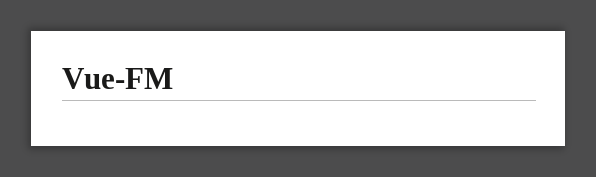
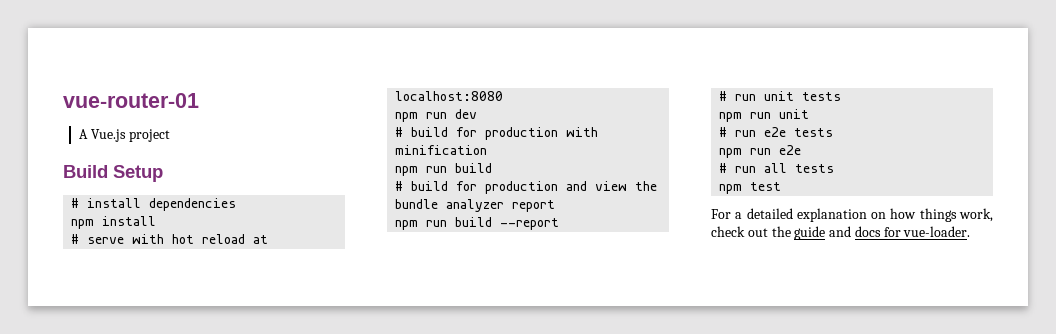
- Vue-FM
+ vue-router-01
+ A Vue.js project
+ Build Setup
+ # install dependencies
+ npm install
+ # serve with hot reload at localhost:8080
+ npm run dev
+ # build for production with minification
+ npm run build
+ # build for production and view the bundle analyzer report
+ npm run build --report
+ # run unit tests
+ npm run unit
+ # run e2e tests
+ npm run e2e
+ # run all tests
+ npm test
+ For a detailed explanation on how things work, check out the guide and docs for vue-loader.

